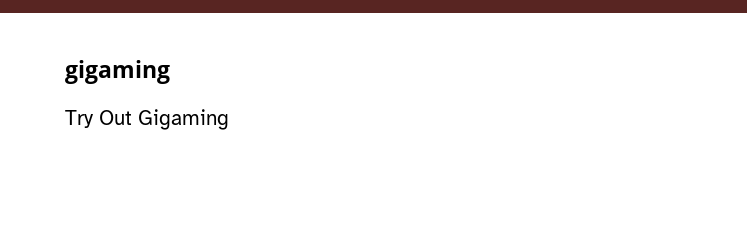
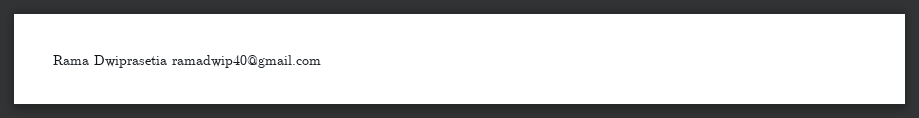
- gigaming
- Try Out Gigaming
+ Rama Dwiprasetia ramadwip40@gmail.com

